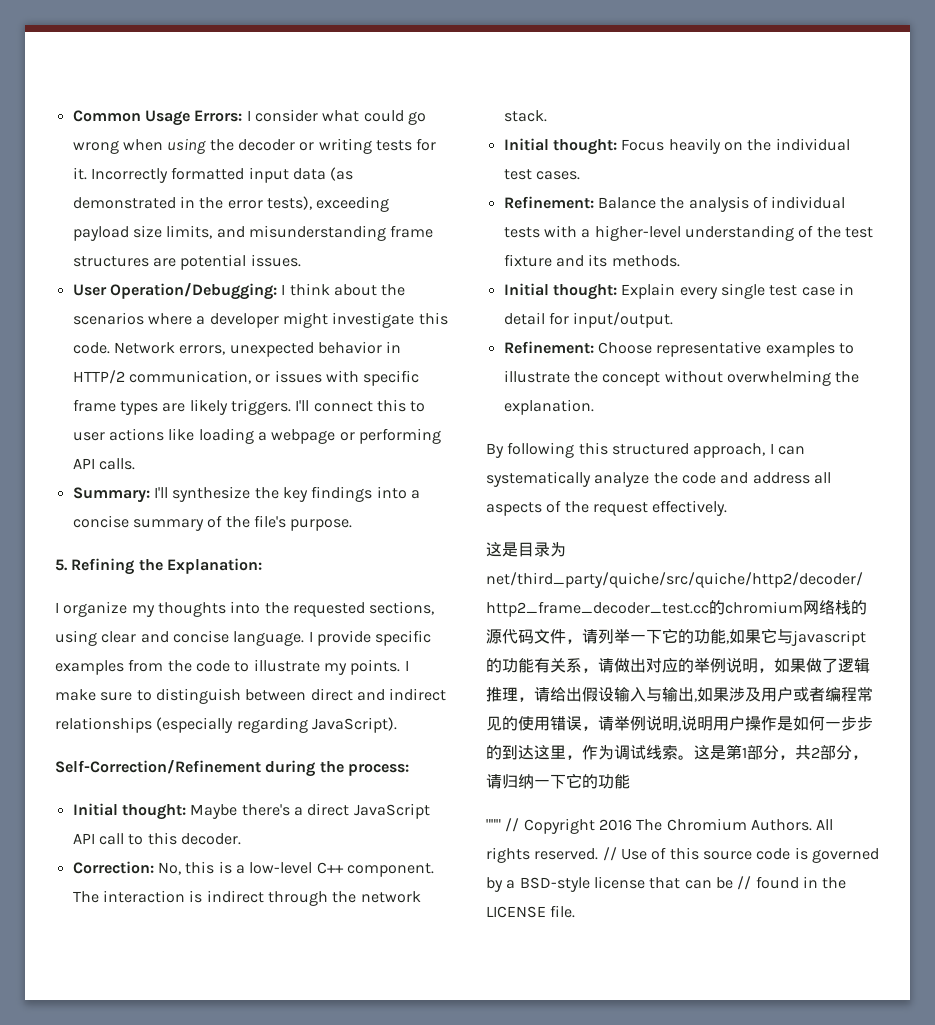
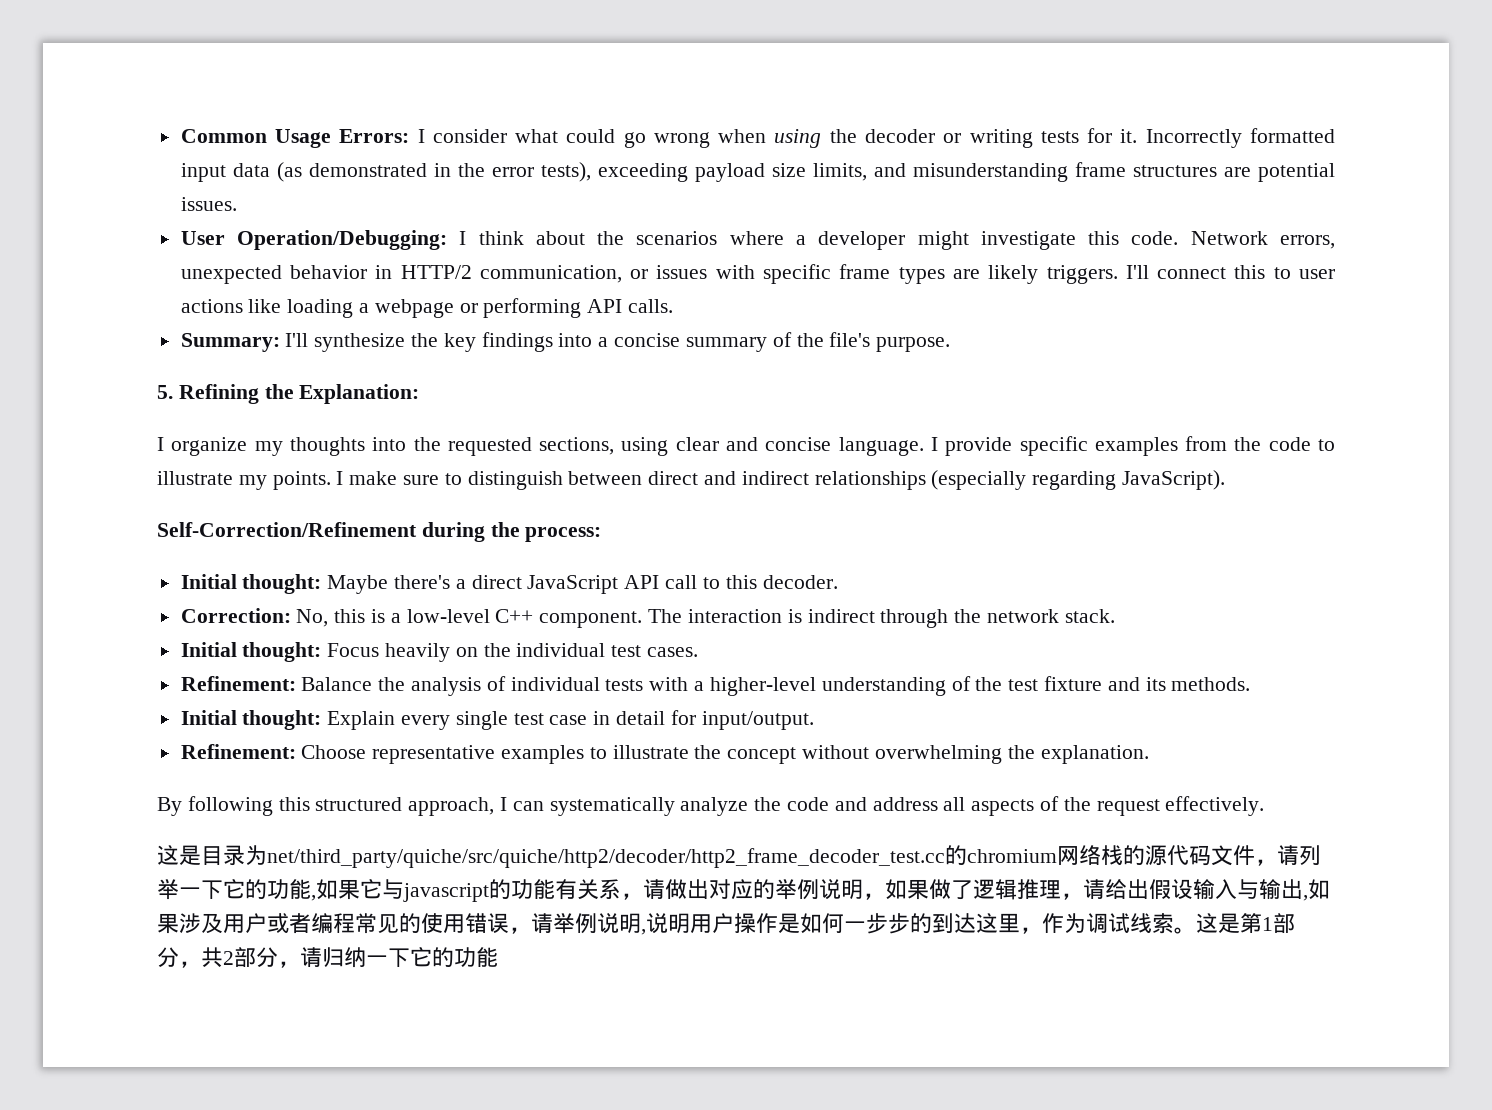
- """ // Copyright 2016 The Chromium Authors. All rights reserved. // Use of this source code is governed by a BSD-style license that can be // found in the LICENSE file.

